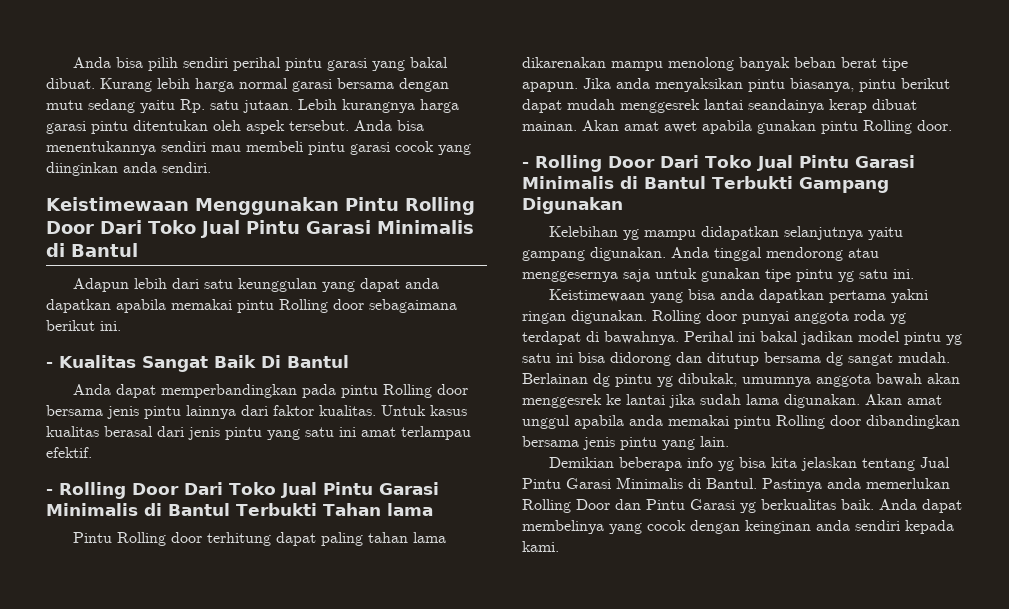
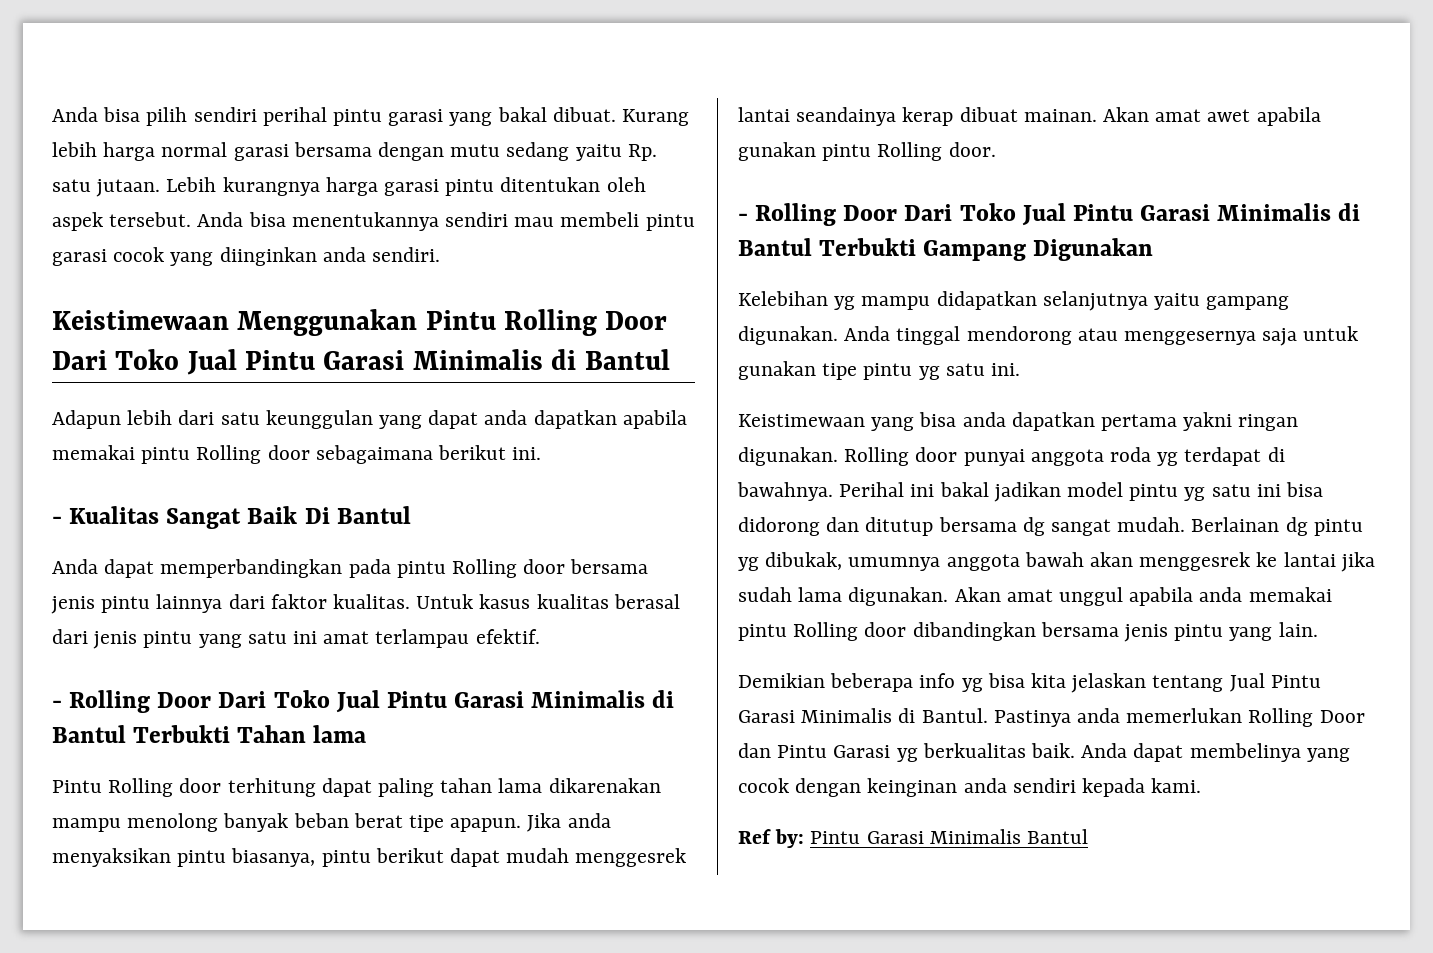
+ Ref by: Pintu Garasi Minimalis Bantul

